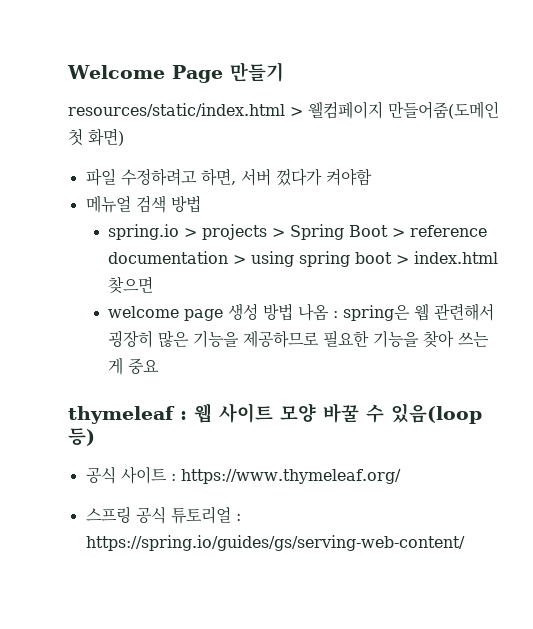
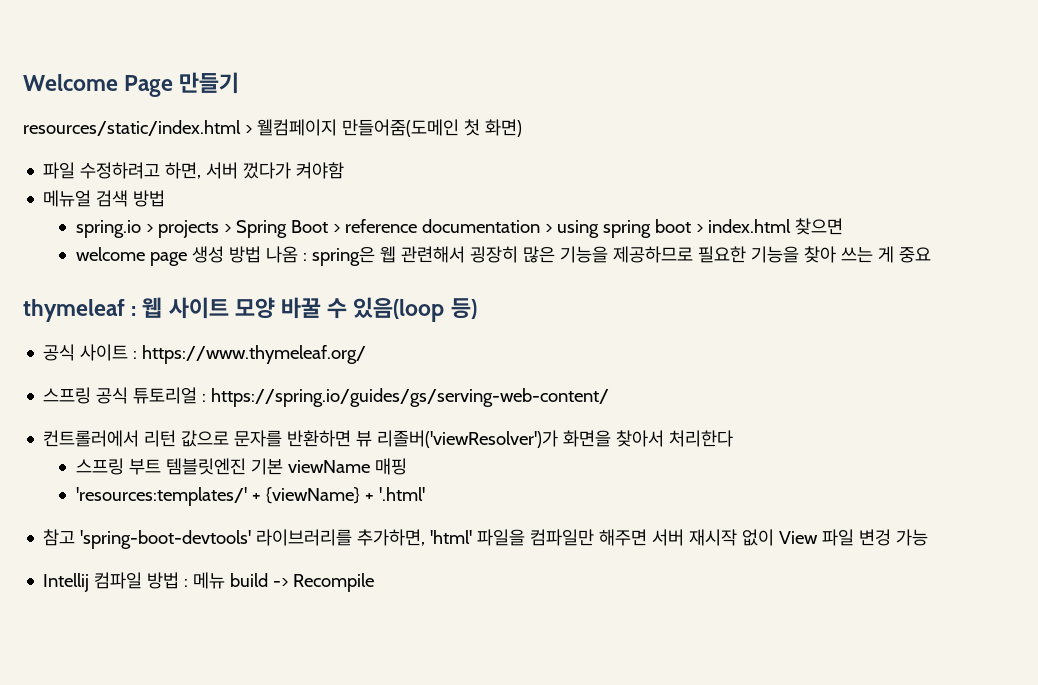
+ 컨트롤러에서 리턴 값으로 문자를 반환하면 뷰 리졸버('viewResolver')가 화면을 찾아서 처리한다
+ 스프링 부트 템블릿엔진 기본 viewName 매핑
+ 'resources:templates/' + {viewName} + '.html'
+ 참고 'spring-boot-devtools' 라이브러리를 추가하면, 'html' 파일을 컴파일만 해주면 서버 재시작 없이 View 파일 변겅 가능
+ Intellij 컴파일 방법 : 메뉴 build -> Recompile

